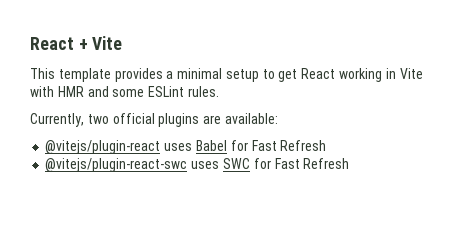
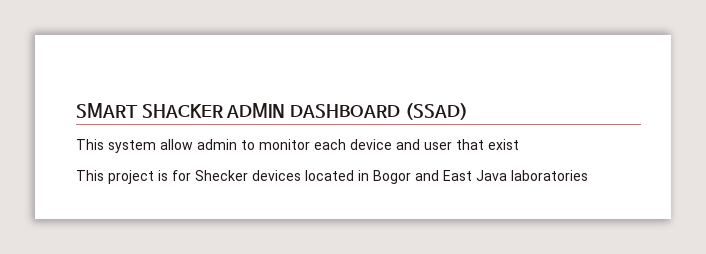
- React + Vite
- This template provides a minimal setup to get React working in Vite with HMR and some ESLint rules.
- Currently, two official plugins are available:
- @vitejs/plugin-react uses Babel for Fast Refresh
- @vitejs/plugin-react-swc uses SWC for Fast Refresh
+ SMART SHACKER ADMIN DASHBOARD (SSAD)
+ This system allow admin to monitor each device and user that exist
+ This project is for Shecker devices located in Bogor and East Java laboratories

